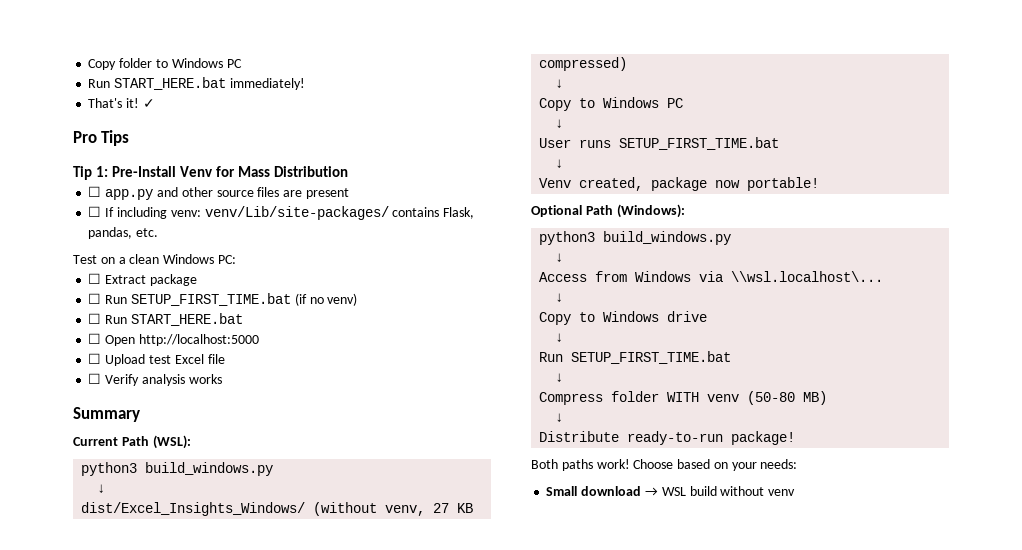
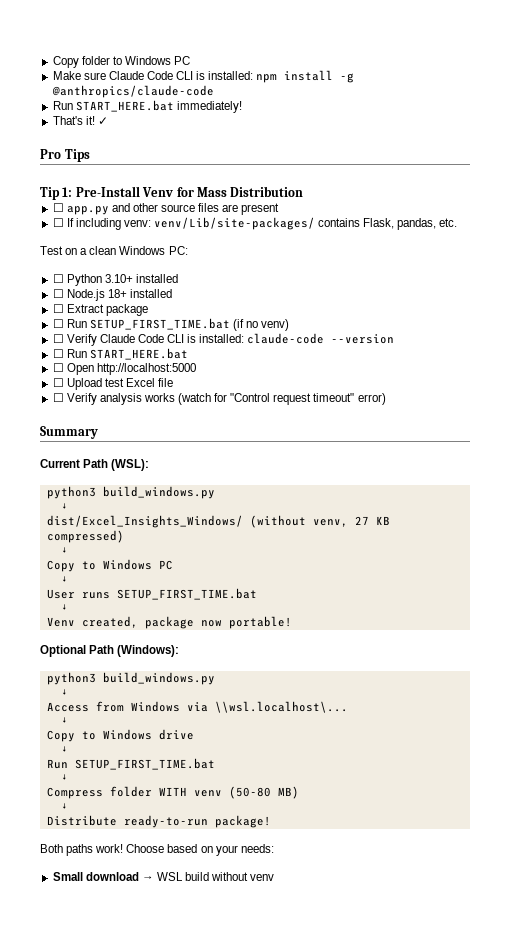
+ Make sure Claude Code CLI is installed: npm install -g @anthropics/claude-code
+ ☐ Python 3.10+ installed
+ ☐ Node.js 18+ installed
+ ☐ Verify Claude Code CLI is installed: claude-code --version
- ☐ Verify analysis works
+ ☐ Verify analysis works (watch for "Control request timeout" error)

